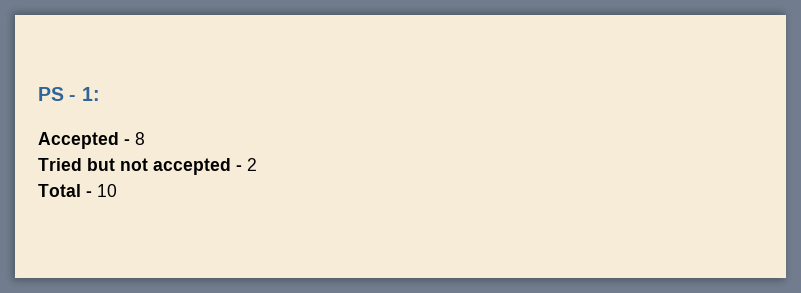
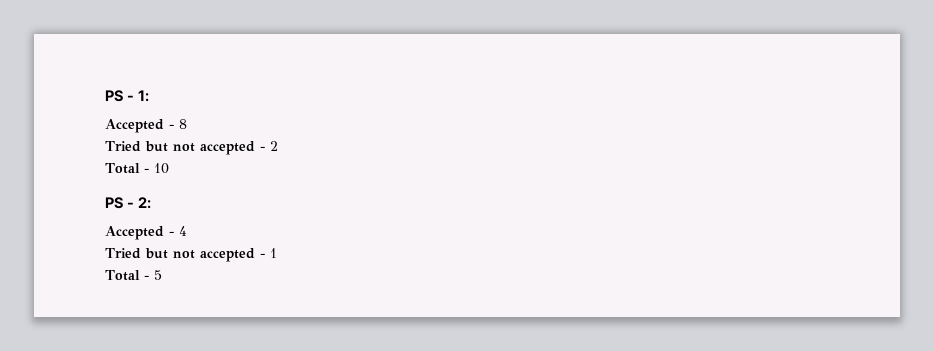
+ PS - 2:
+ Accepted - 4
+ Tried but not accepted - 1
+ Total - 5

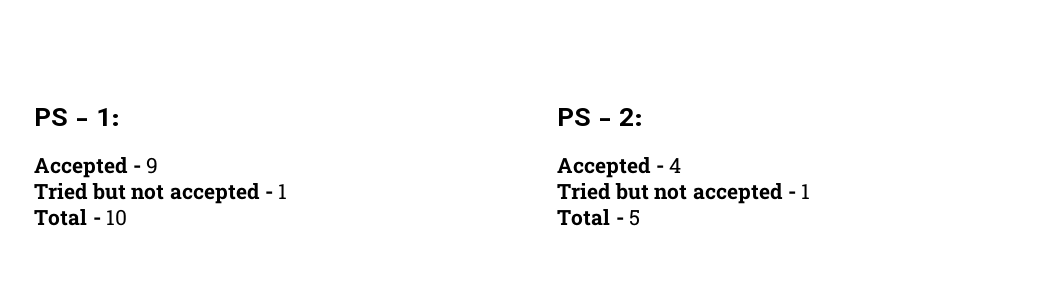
- Accepted - 8
- Tried but not accepted - 2
+ Accepted - 9
+ Tried but not accepted - 1

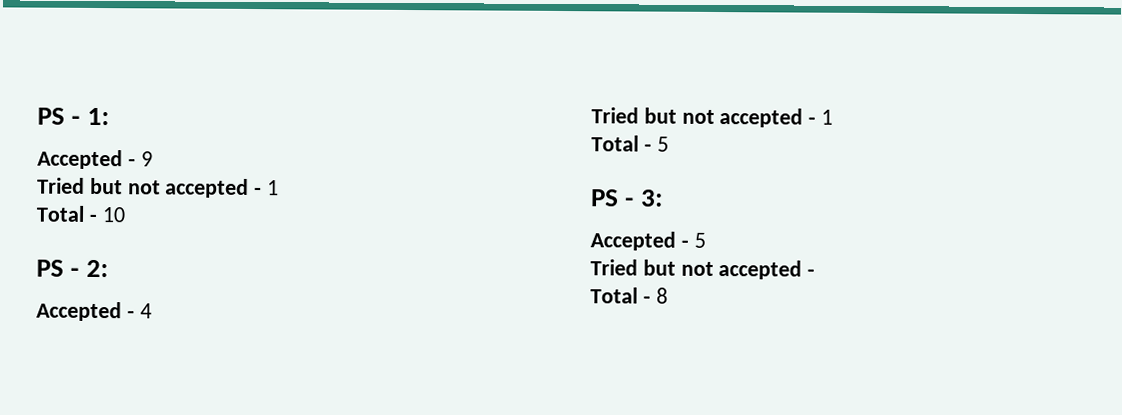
+ PS - 3:
+ Accepted - 5
+ Tried but not accepted -
+ Total - 8

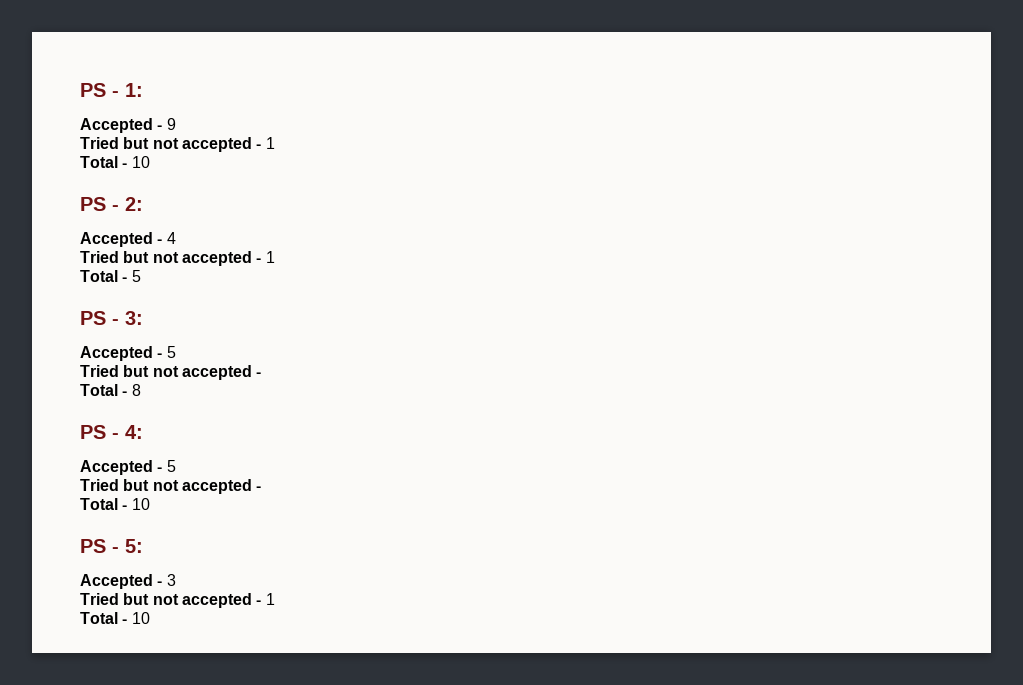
+ PS - 4:
+ Accepted - 5
+ Tried but not accepted -
+ Total - 10
+ PS - 5:
+ Accepted - 3
+ Tried but not accepted - 1
+ Total - 10

